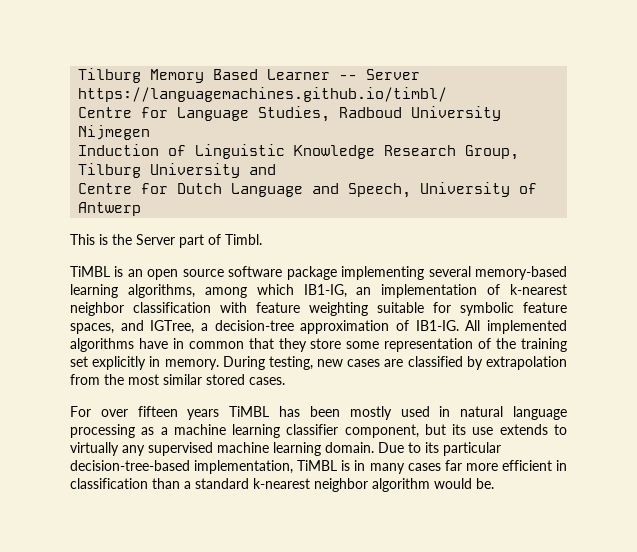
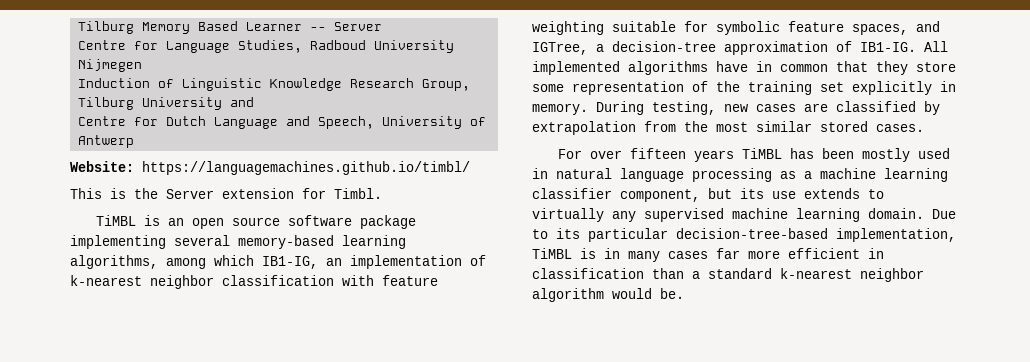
- Tilburg Memory Based Learner -- Server https://languagemachines.github.io/timbl/
+ Tilburg Memory Based Learner -- Server
+ Website: https://languagemachines.github.io/timbl/
- This is the Server part of Timbl.
+ This is the Server extension for Timbl.

